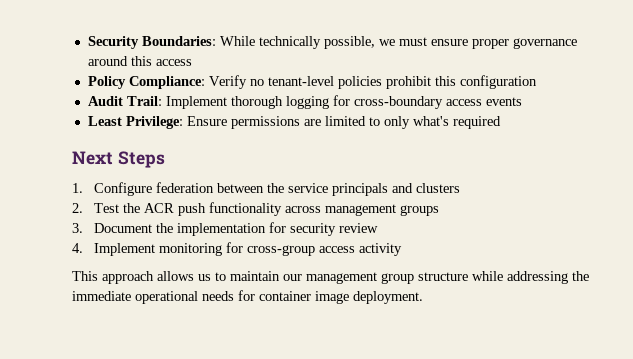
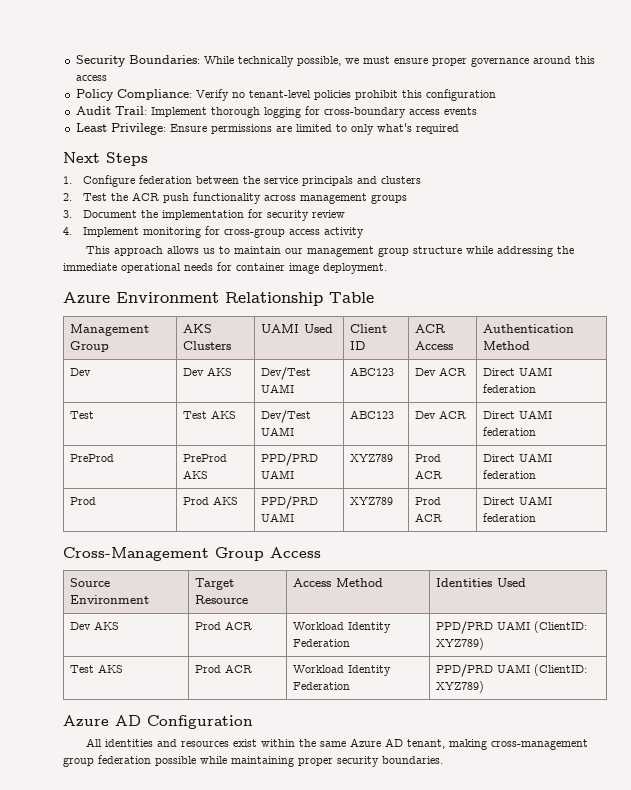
+ Azure Environment Relationship Table
+ Management Group | AKS Clusters | UAMI Used | Client ID | ACR Access | Authentication Method
+ Dev | Dev AKS | Dev/Test UAMI | ABC123 | Dev ACR | Direct UAMI federation
+ Test | Test AKS | Dev/Test UAMI | ABC123 | Dev ACR | Direct UAMI federation
+ PreProd | PreProd AKS | PPD/PRD UAMI | XYZ789 | Prod ACR | Direct UAMI federation
+ Prod | Prod AKS | PPD/PRD UAMI | XYZ789 | Prod ACR | Direct UAMI federation
+ Cross-Management Group Access
+ Source Environment | Target Resource | Access Method | Identities Used
+ Dev AKS | Prod ACR | Workload Identity Federation | PPD/PRD UAMI (ClientID: XYZ789)
+ Test AKS | Prod ACR | Workload Identity Federation | PPD/PRD UAMI (ClientID: XYZ789)
+ Azure AD Configuration
+ All identities and resources exist within the same Azure AD tenant, making cross-management group federation possible while maintaining proper security boundaries.

